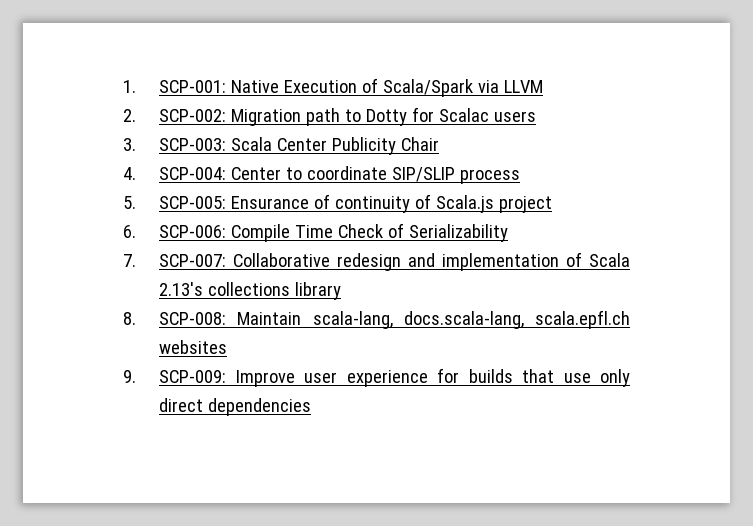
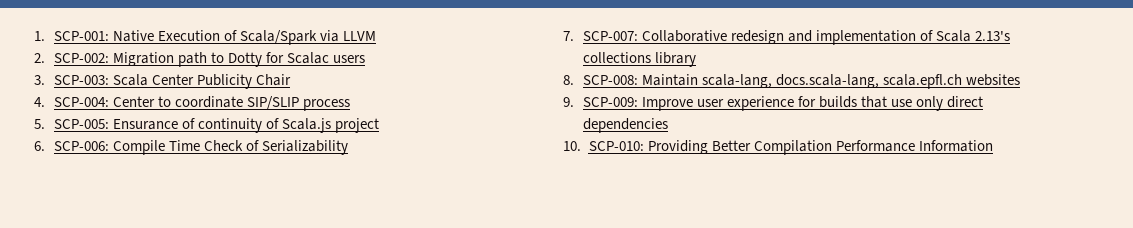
+ 10. SCP-010: Providing Better Compilation Performance Information

